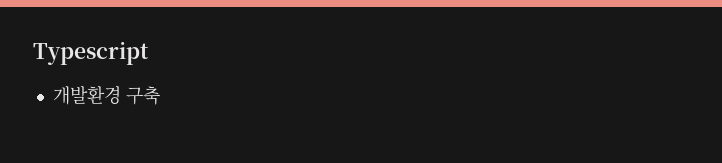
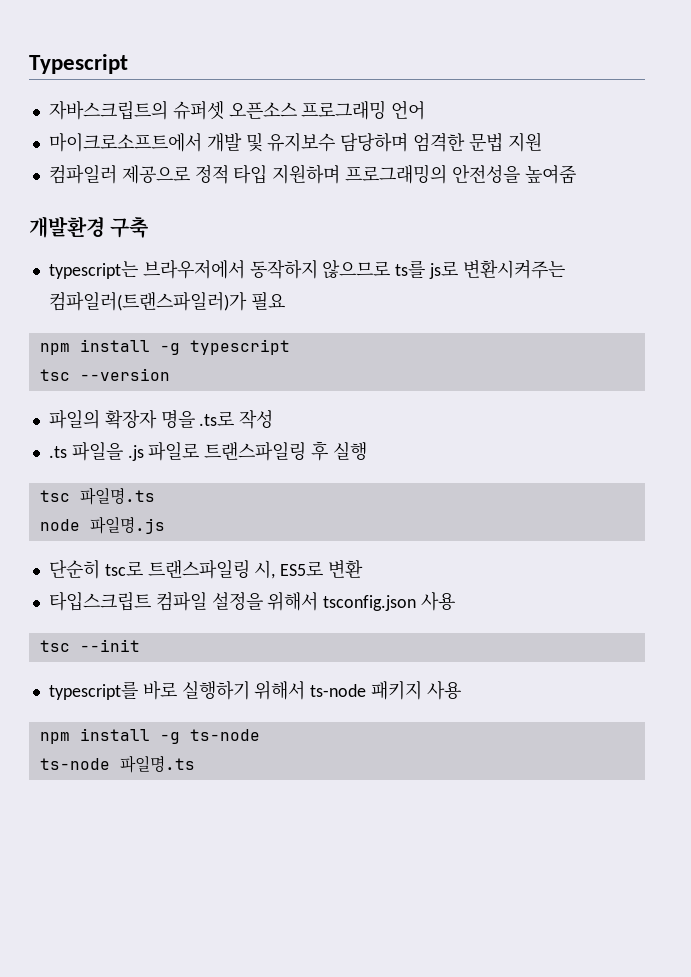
+ 자바스크립트의 슈퍼셋 오픈소스 프로그래밍 언어
+ 마이크로소프트에서 개발 및 유지보수 담당하며 엄격한 문법 지원
+ 컴파일러 제공으로 정적 타입 지원하며 프로그래밍의 안전성을 높여줌
  개발환경 구축
+ typescript는 브라우저에서 동작하지 않으므로 ts를 js로 변환시켜주는 컴파일러(트랜스파일러)가 필요
+ npm install -g typescript
+ tsc --version
+ 파일의 확장자 명을 .ts로 작성
+ .ts 파일을 .js 파일로 트랜스파일링 후 실행
+ tsc 파일명.ts
+ node 파일명.js
+ 단순히 tsc로 트랜스파일링 시, ES5로 변환
+ 타입스크립트 컴파일 설정을 위해서 tsconfig.json 사용
+ tsc --init
+ typescript를 바로 실행하기 위해서 ts-node 패키지 사용
+ npm install -g ts-node
+ ts-node 파일명.ts

